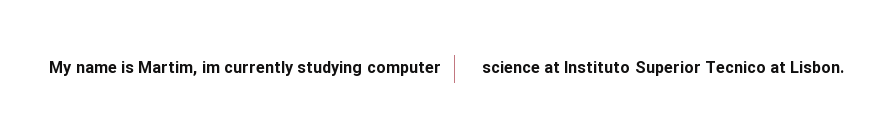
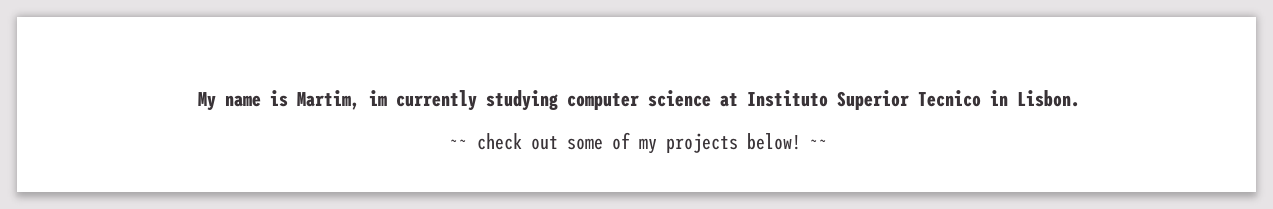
- My name is Martim, im currently studying computer science at Instituto Superior Tecnico at Lisbon.
+ My name is Martim, im currently studying computer science at Instituto Superior Tecnico in Lisbon.
+ ~~ check out some of my projects below! ~~

